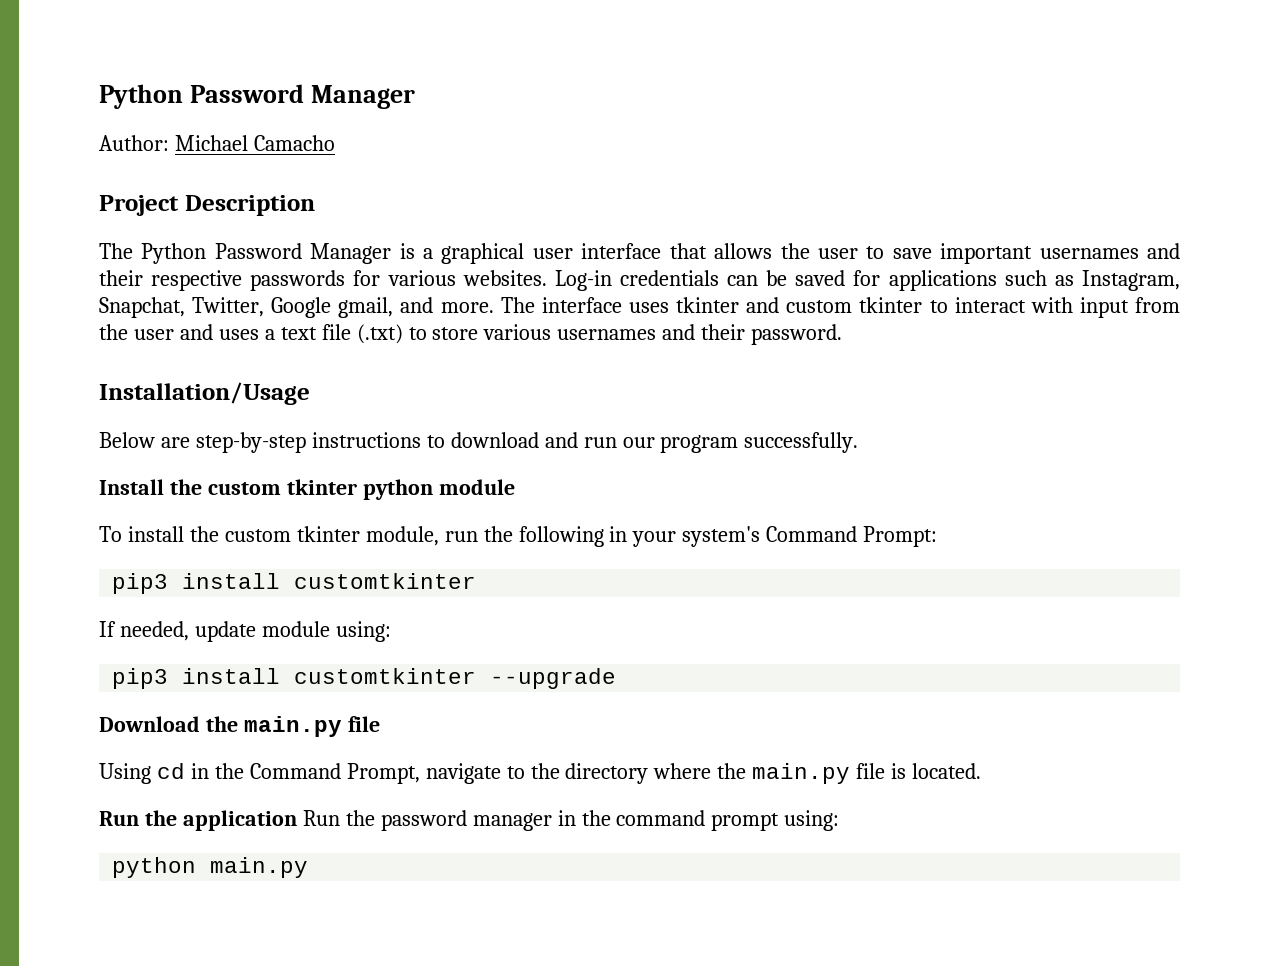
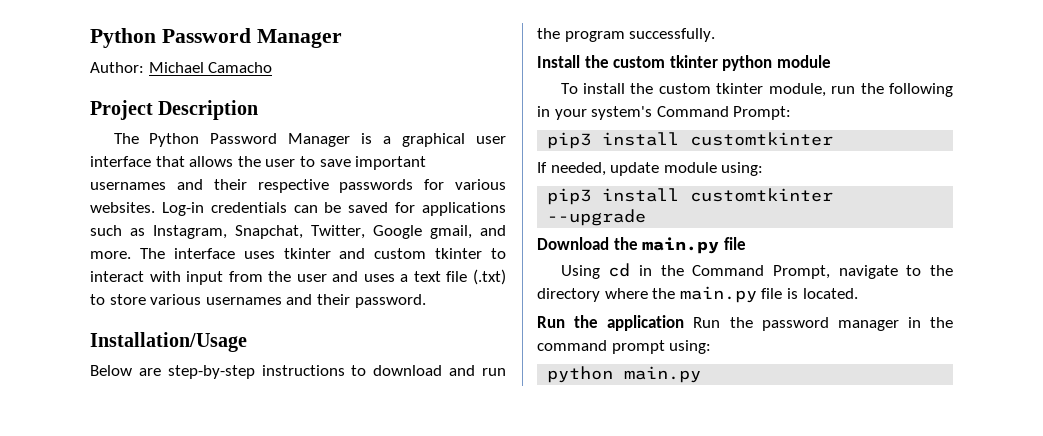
- Below are step-by-step instructions to download and run our program successfully.
+ Below are step-by-step instructions to download and run the program successfully.

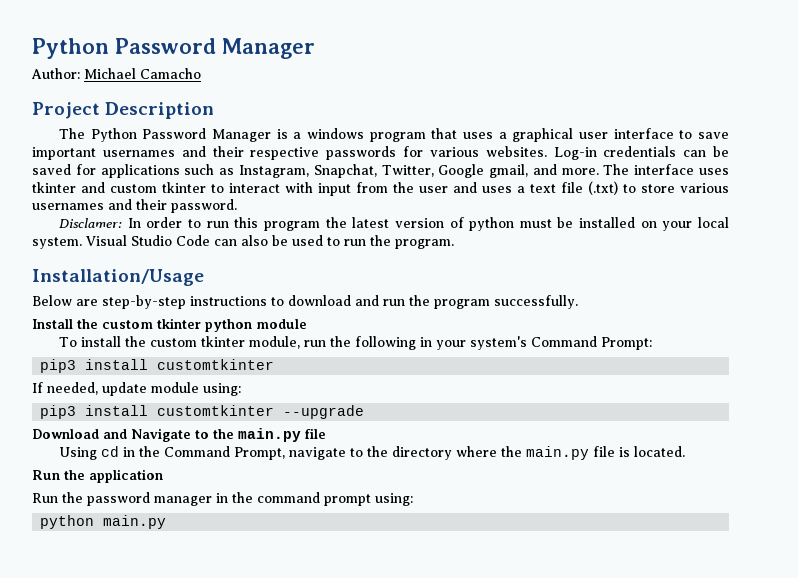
- The Python Password Manager is a graphical user interface that allows the user to save important usernames and their respective passwords for various websites.
+ The Python Password Manager is a windows program that uses a graphical user interface to save important usernames and their respective passwords for various websites.
+ Disclamer: In order to run this program the latest version of python must be installed on your local system. Visual Studio Code can also be used to run the program.
- Download the main.py file
+ Download and Navigate to the main.py file
- Run the application Run the password manager in the command prompt using:
+ Run the application
+ Run the password manager in the command prompt using:

